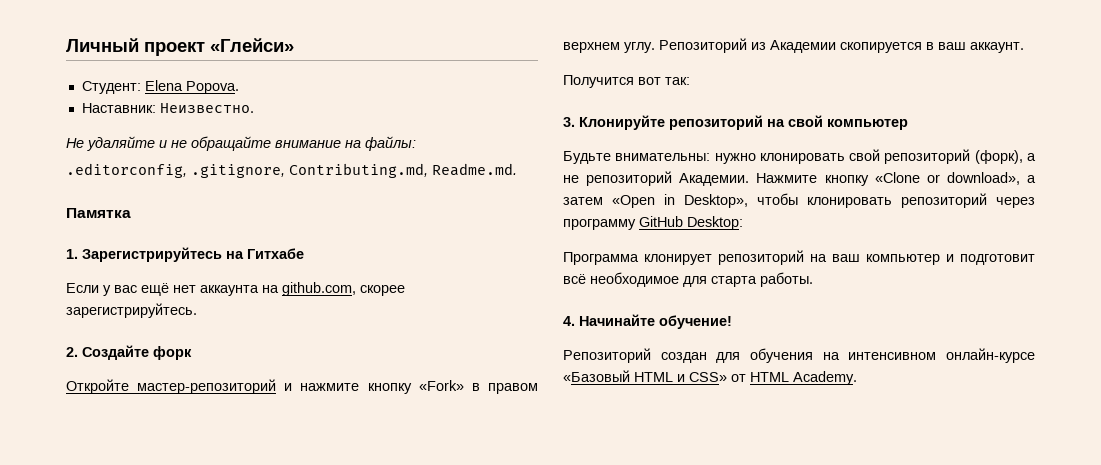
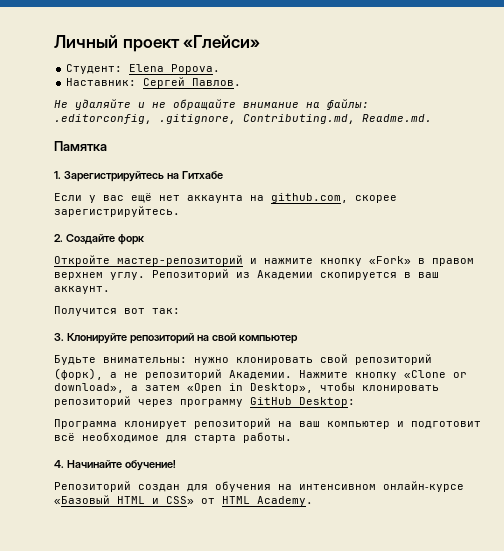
- Наставник: Неизвестно.
+ Наставник: Сергей Павлов.

